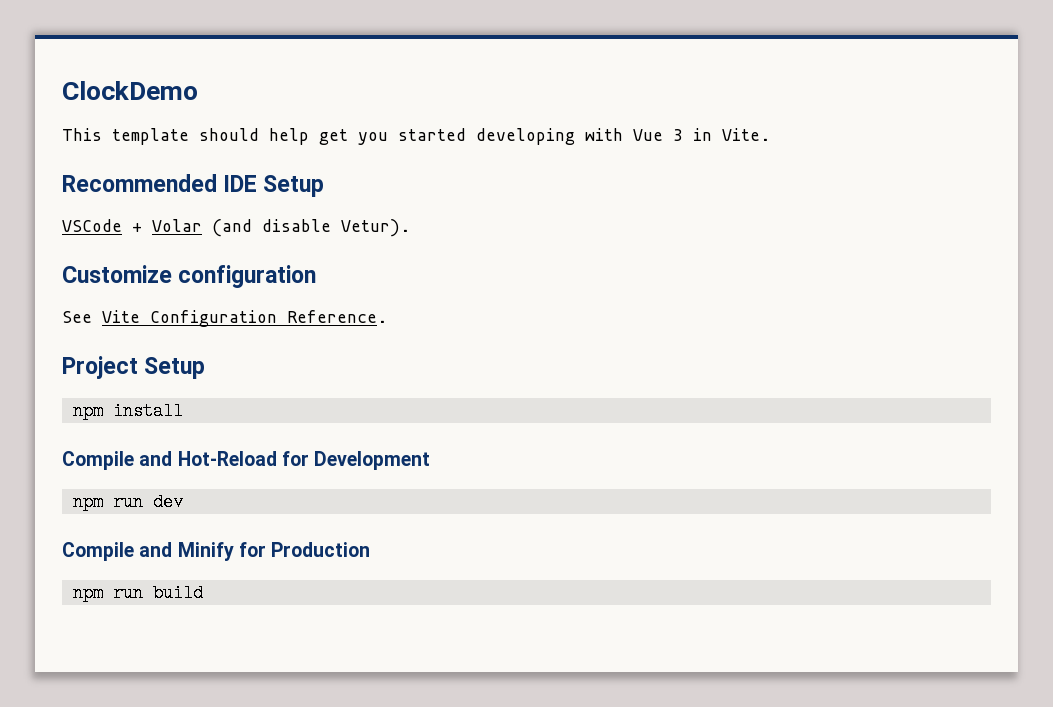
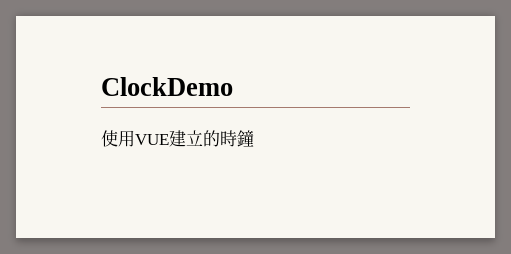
- This template should help get you started developing with Vue 3 in Vite.
- Recommended IDE Setup
- VSCode + Volar (and disable Vetur).
- Customize configuration
- See Vite Configuration Reference.
- Project Setup
- npm install
- Compile and Hot-Reload for Development
- npm run dev
- Compile and Minify for Production
- npm run build
+ 使用VUE建立的時鐘

